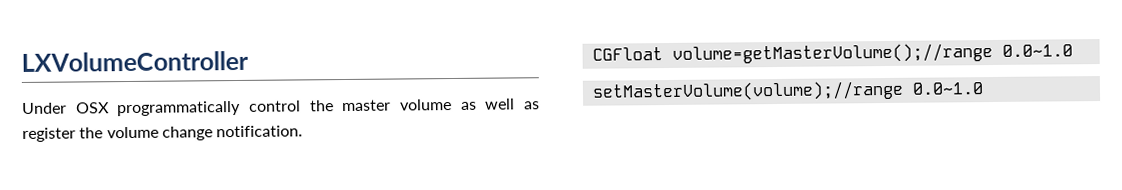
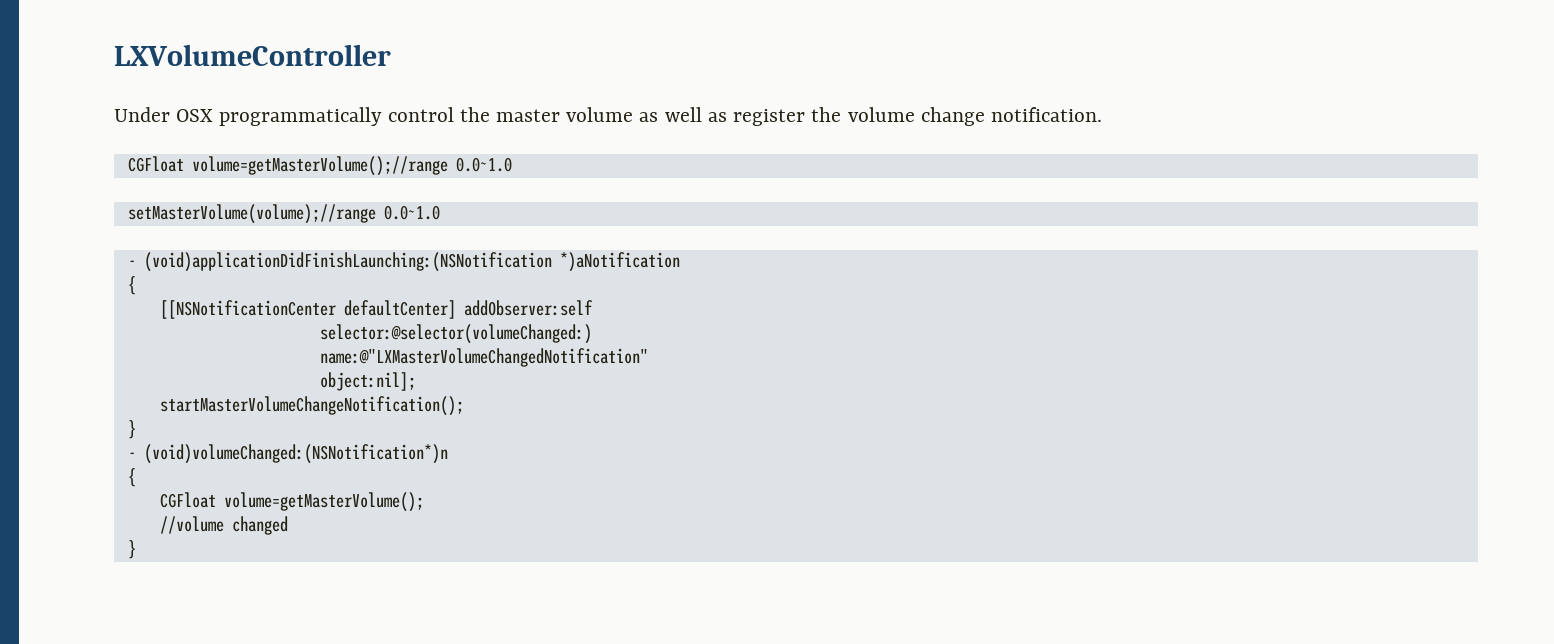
+ - (void)applicationDidFinishLaunching:(NSNotification *)aNotification
+ {
+ [[NSNotificationCenter defaultCenter] addObserver:self
+ selector:@selector(volumeChanged:)
+ name:@"LXMasterVolumeChangedNotification"
+ object:nil];
+ startMasterVolumeChangeNotification();
+ }
+ - (void)volumeChanged:(NSNotification*)n
+ {
+ CGFloat volume=getMasterVolume();
+ //volume changed
+ }

